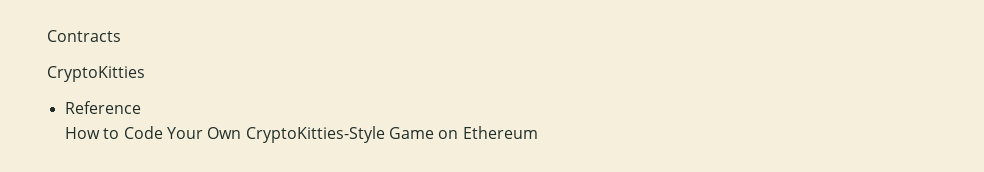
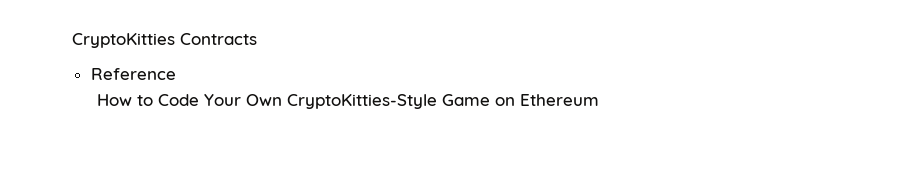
- Contracts
+ CryptoKitties Contracts
- CryptoKitties

